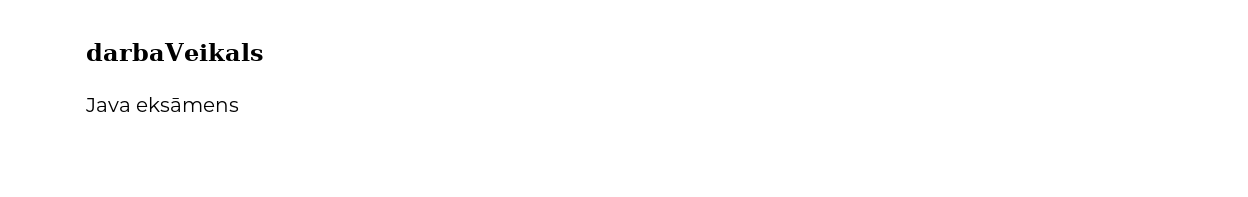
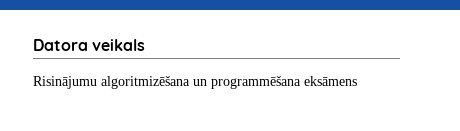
- darbaVeikals
- Java eksāmens
+ Datora veikals
+ Risinājumu algoritmizēšana un programmēšana eksāmens

